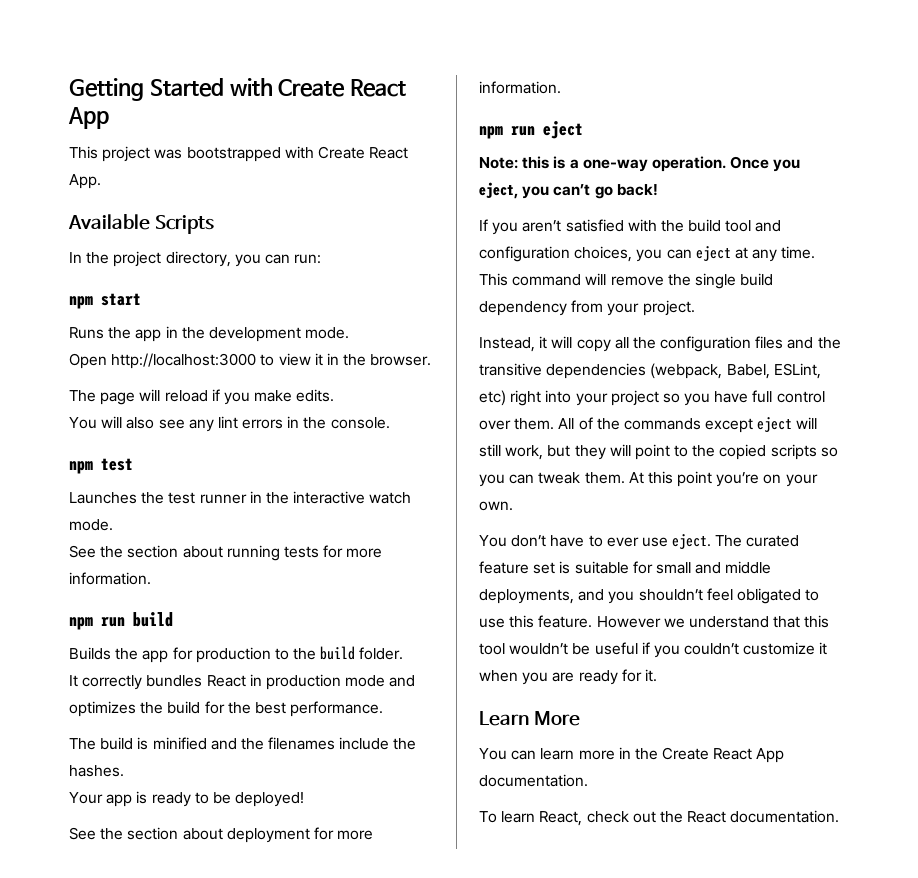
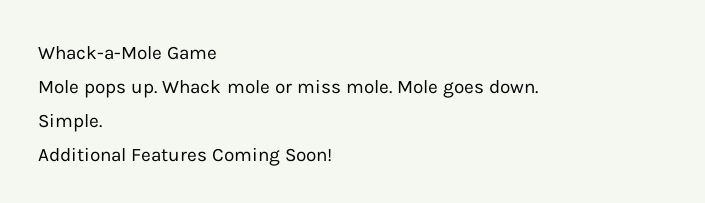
- Getting Started with Create React App
- This project was bootstrapped with Create React App.
- Available Scripts
- In the project directory, you can run:
- npm start
- Runs the app in the development mode.
- Open http://localhost:3000 to view it in the browser.
- The page will reload if you make edits.
- You will also see any lint errors in the console.
- npm test
- Launches the test runner in the interactive watch mode.
- See the section about running tests for more information.
- npm run build
- Builds the app for production to the build folder.
- It correctly bundles React in production mode and optimizes the build for the best performance.
- The build is minified and the filenames include the hashes.
- Your app is ready to be deployed!
- See the section about deployment for more information.
- npm run eject
- Note: this is a one-way operation. Once you eject, you can’t go back!
- If you aren’t satisfied with the build tool and configuration choices, you can eject at any time. This command will remove the single build dependency from your project.
- Instead, it will copy all the configuration files and the transitive dependencies (webpack, Babel, ESLint, etc) right into your project so you have full control over them. All of the commands except eject will still work, but they will point to the copied scripts so you can tweak them. At this point you’re on your own.
- You don’t have to ever use eject. The curated feature set is suitable for small and middle deployments, and you shouldn’t feel obligated to use this feature. However we understand that this tool wouldn’t be useful if you couldn’t customize it when you are ready for it.
- Learn More
- You can learn more in the Create React App documentation.
- To learn React, check out the React documentation.
+ Whack-a-Mole Game
+ Mole pops up. Whack mole or miss mole. Mole goes down.
+ Simple.
+ Additional Features Coming Soon!

